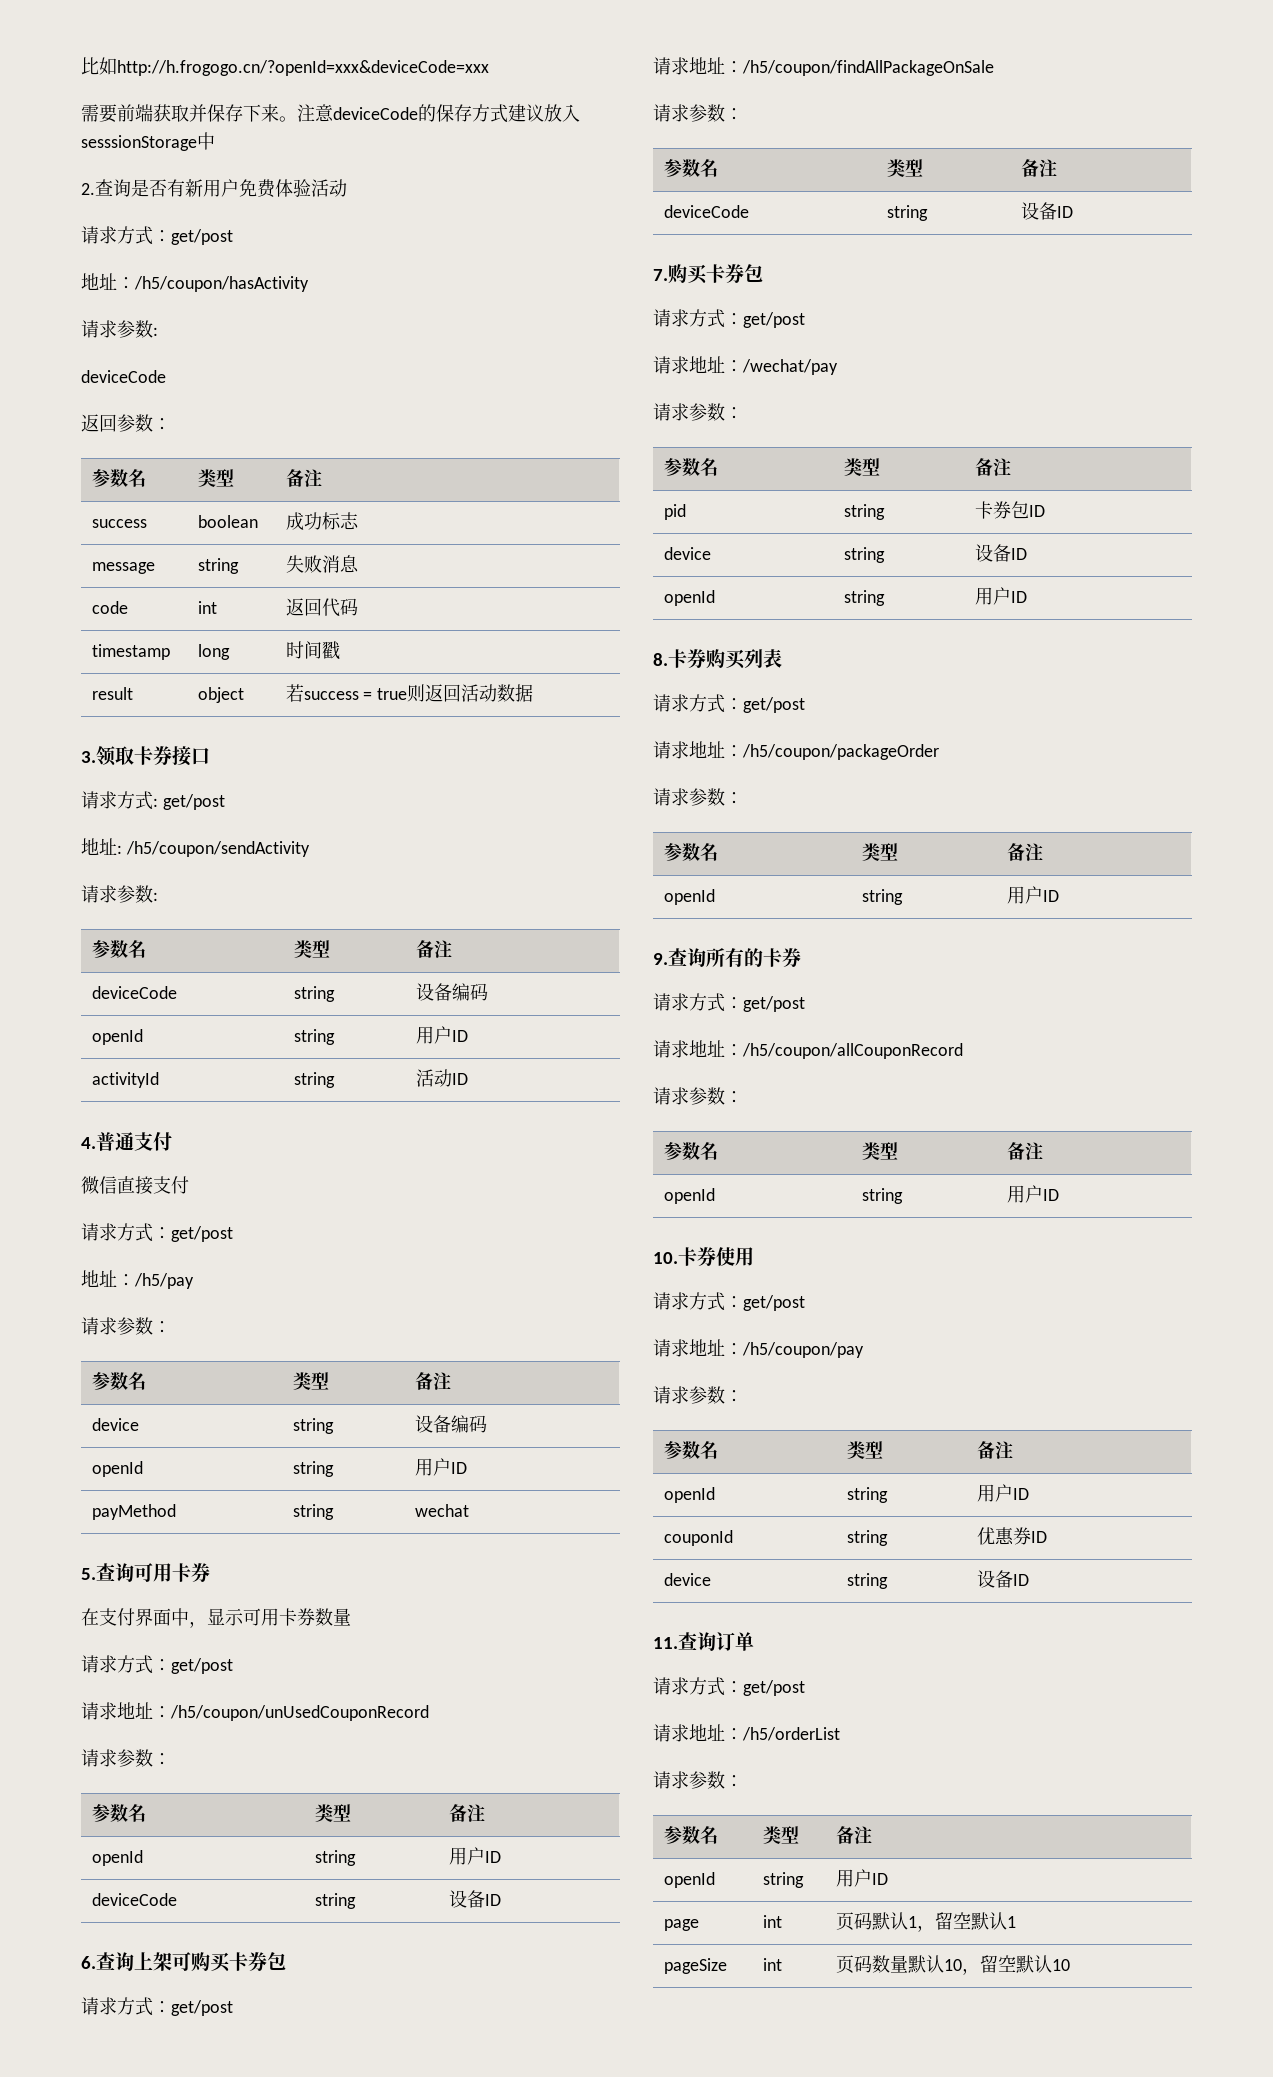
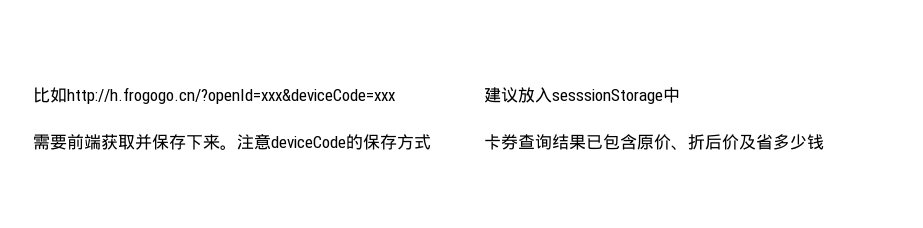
- 2.查询是否有新用户免费体验活动
- 请求方式：get/post
- 地址：/h5/coupon/hasActivity
- 请求参数:
- deviceCode
- 返回参数：
- 参数名 | 类型 | 备注
- success | boolean | 成功标志
- message | string | 失败消息
- code | int | 返回代码
- timestamp | long | 时间戳
- result | object | 若success = true则返回活动数据
- 3.领取卡券接口
- 请求方式: get/post
- 地址: /h5/coupon/sendActivity
- 请求参数:
- 参数名 | 类型 | 备注
- deviceCode | string | 设备编码
- openId | string | 用户ID
- activityId | string | 活动ID
- 4.普通支付
- 微信直接支付
- 请求方式：get/post
- 地址：/h5/pay
- 请求参数：
- 参数名 | 类型 | 备注
- device | string | 设备编码
- openId | string | 用户ID
- payMethod | string | wechat
- 5.查询可用卡券
- 在支付界面中，显示可用卡券数量
- 请求方式：get/post
- 请求地址：/h5/coupon/unUsedCouponRecord
- 请求参数：
- 参数名 | 类型 | 备注
- openId | string | 用户ID
- deviceCode | string | 设备ID
- 6.查询上架可购买卡券包
- 请求方式：get/post
- 请求地址：/h5/coupon/findAllPackageOnSale
- 请求参数：
- 参数名 | 类型 | 备注
- deviceCode | string | 设备ID
- 7.购买卡券包
- 请求方式：get/post
- 请求地址：/wechat/pay
- 请求参数：
- 参数名 | 类型 | 备注
- pid | string | 卡券包ID
- device | string | 设备ID
- openId | string | 用户ID
- 8.卡券购买列表
- 请求方式：get/post
- 请求地址：/h5/coupon/packageOrder
- 请求参数：
- 参数名 | 类型 | 备注
- openId | string | 用户ID
- 9.查询所有的卡券
- 请求方式：get/post
- 请求地址：/h5/coupon/allCouponRecord
- 请求参数：
- 参数名 | 类型 | 备注
- openId | string | 用户ID
- 10.卡券使用
- 请求方式：get/post
- 请求地址：/h5/coupon/pay
- 请求参数：
- 参数名 | 类型 | 备注
- openId | string | 用户ID
- couponId | string | 优惠券ID
- device | string | 设备ID
- 11.查询订单
- 请求方式：get/post
- 请求地址：/h5/orderList
- 请求参数：
- 参数名 | 类型 | 备注
- openId | string | 用户ID
- page | int | 页码默认1，留空默认1
- pageSize | int | 页码数量默认10，留空默认10
+ 卡券查询结果已包含原价、折后价及省多少钱

